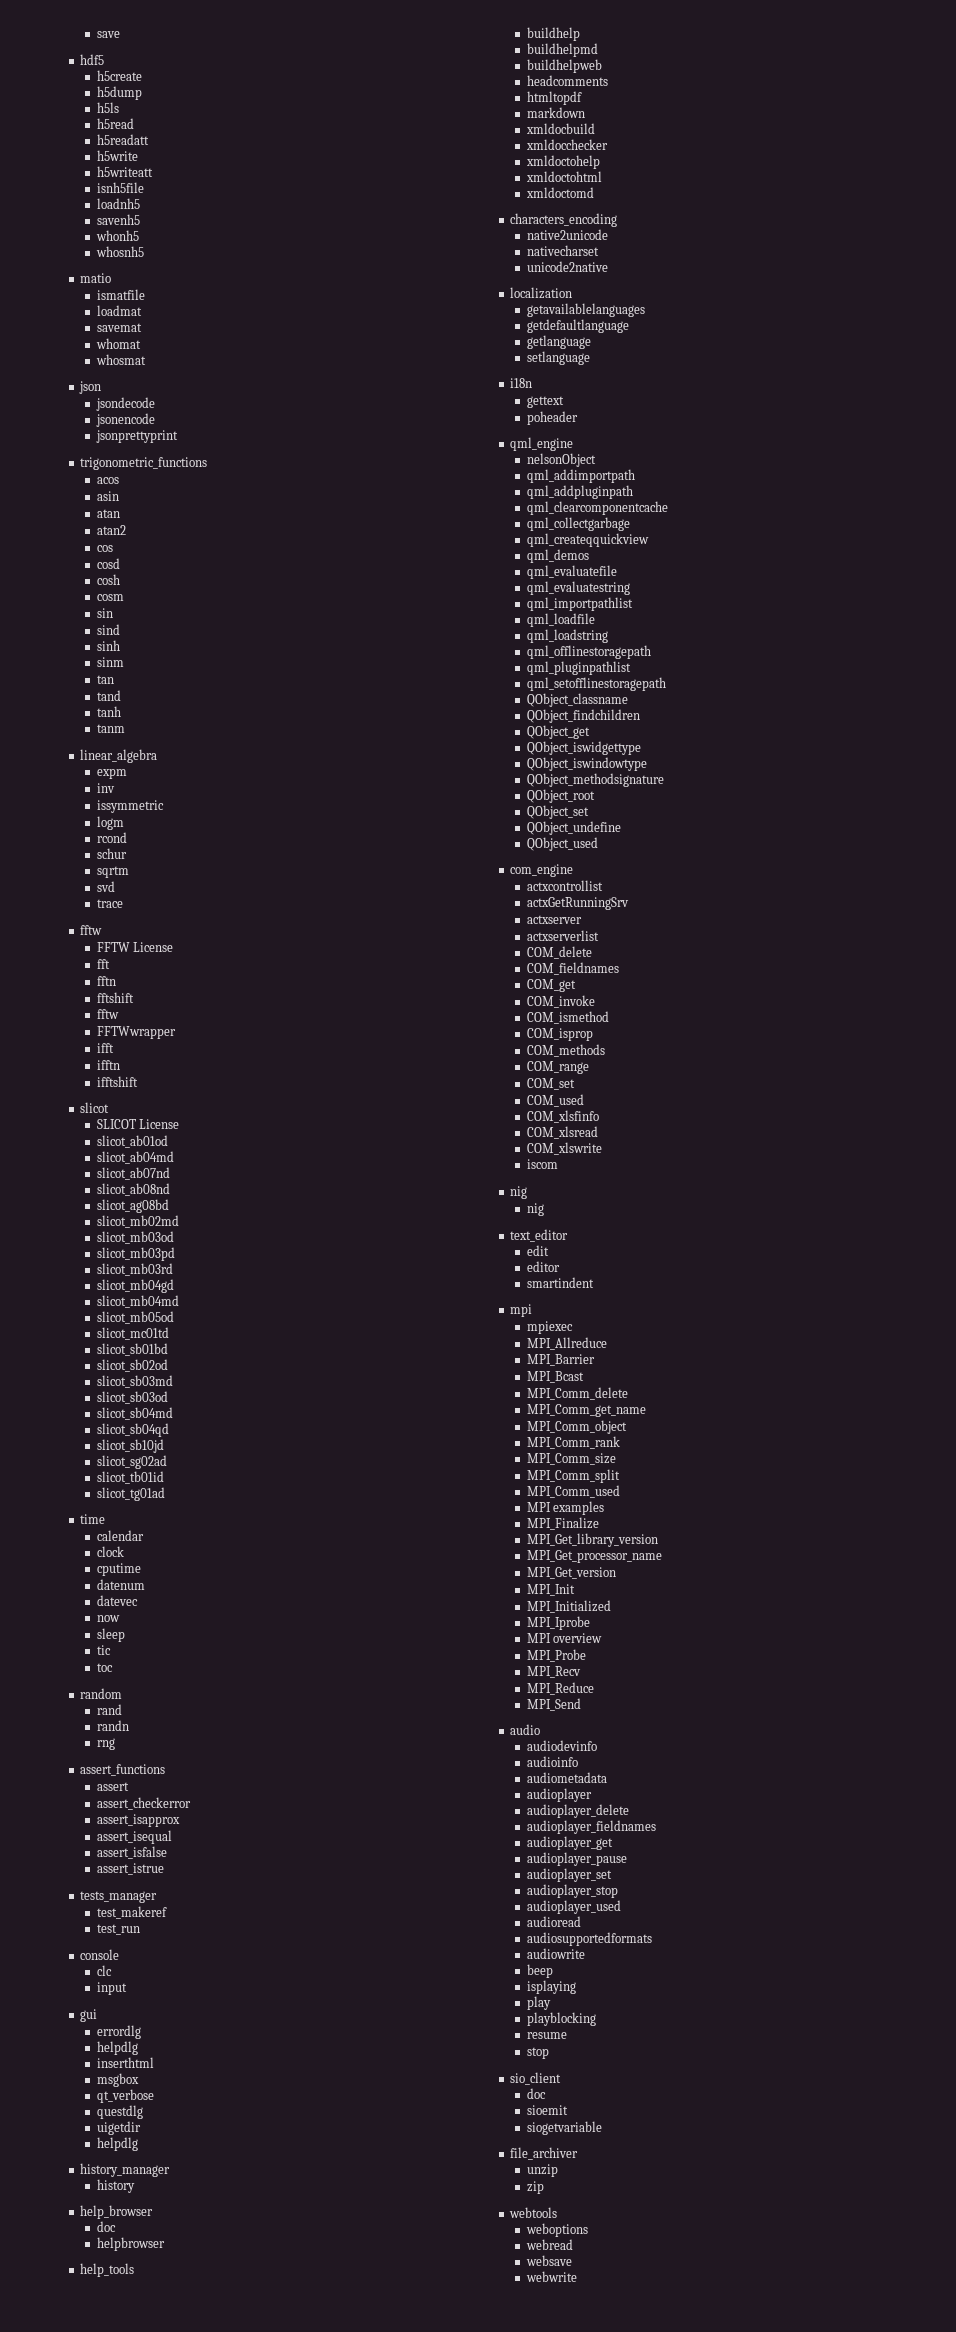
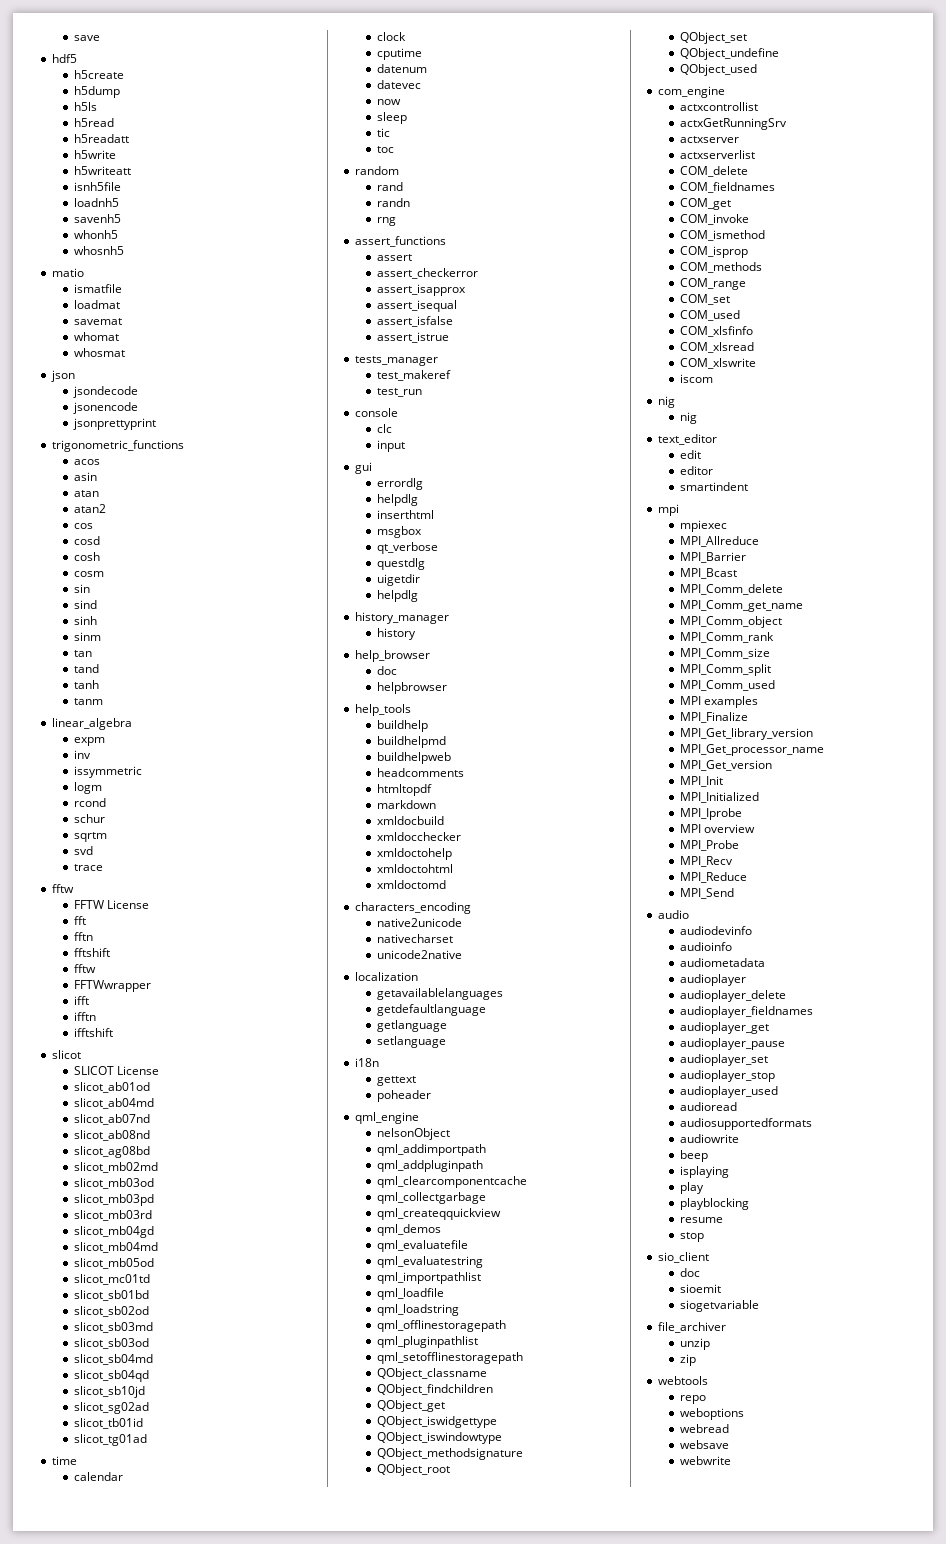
+ repo

